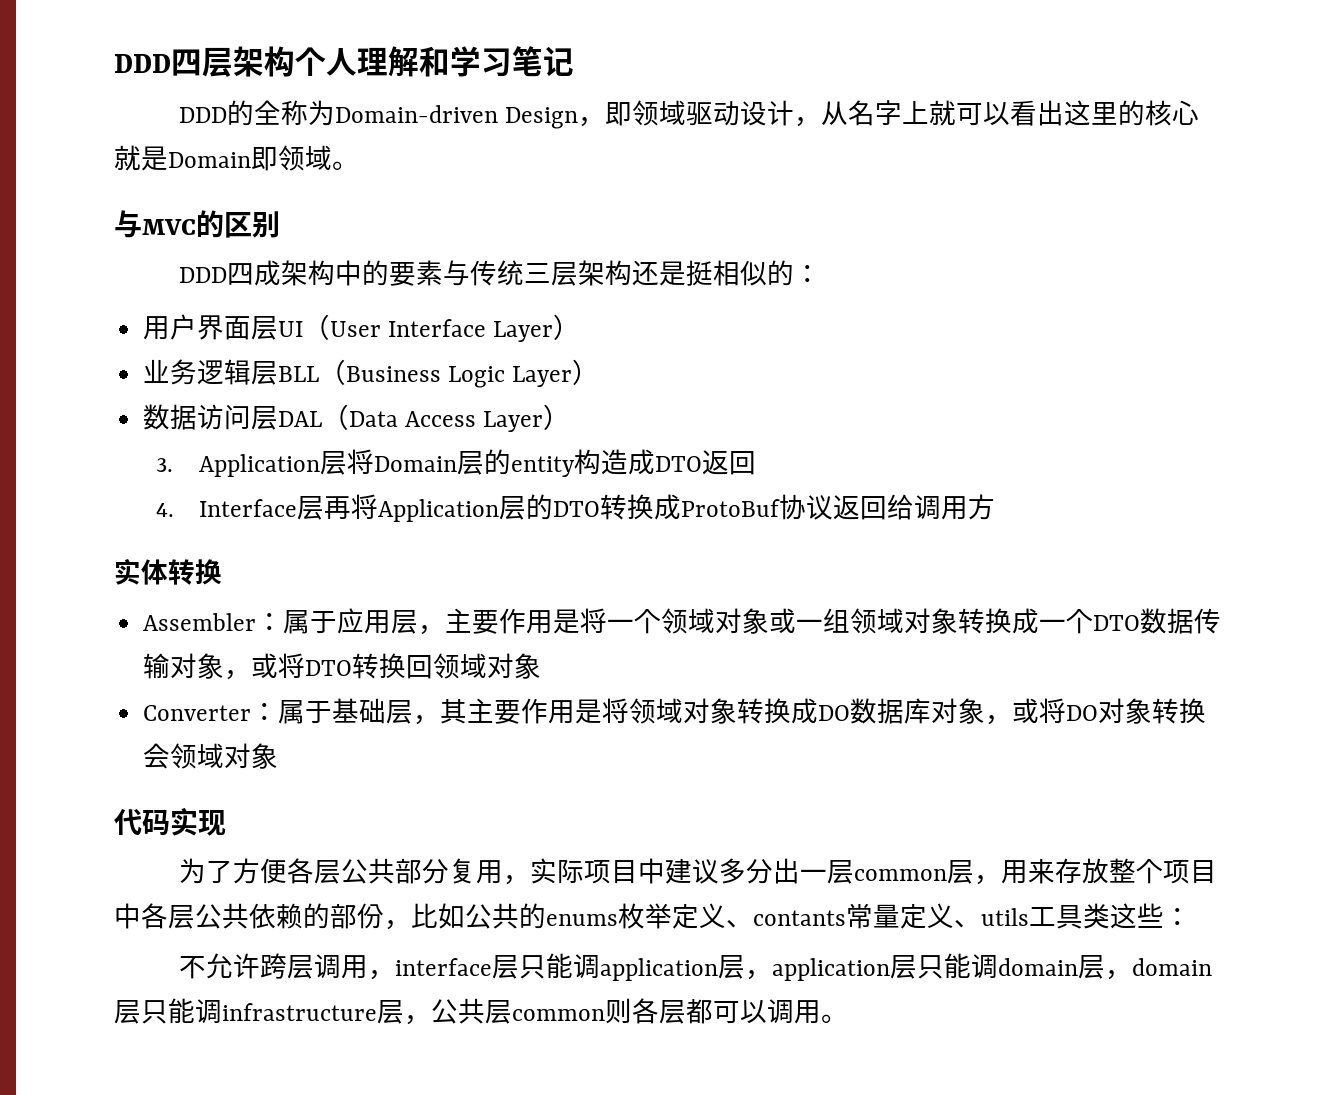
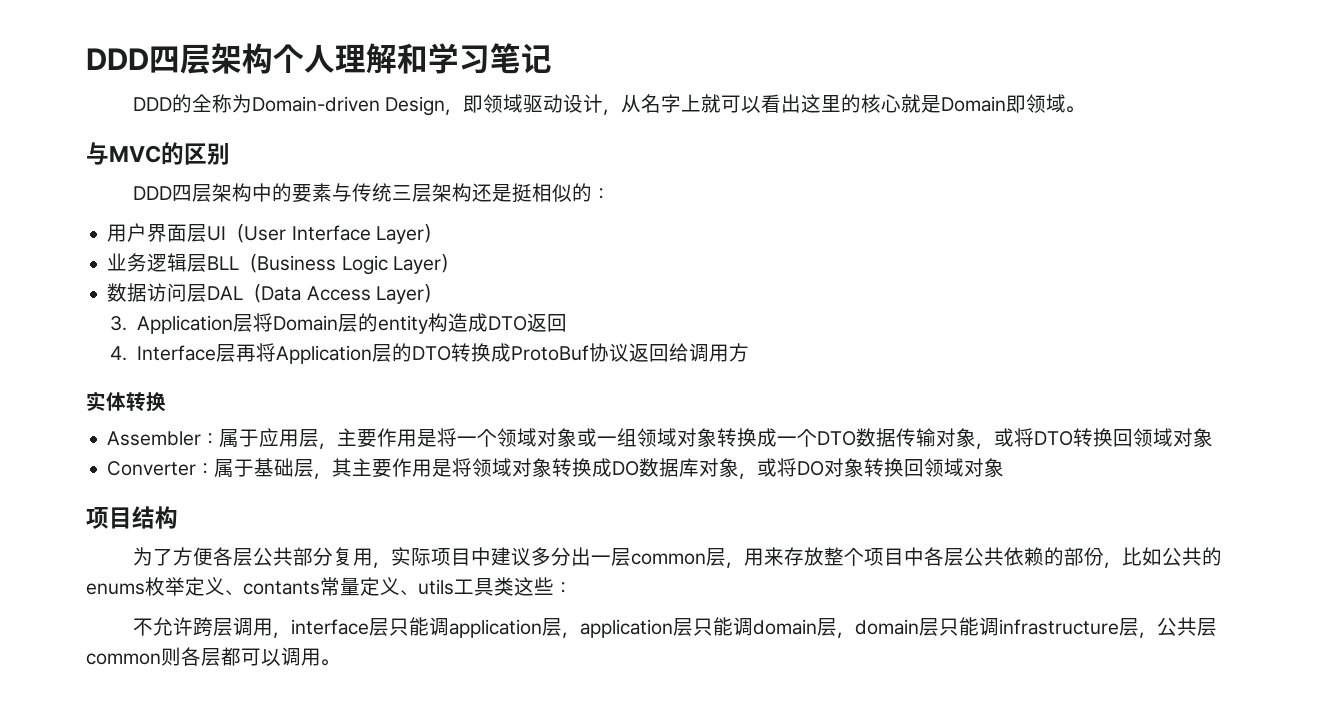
- DDD四成架构中的要素与传统三层架构还是挺相似的：
+ DDD四层架构中的要素与传统三层架构还是挺相似的：
- Converter：属于基础层，其主要作用是将领域对象转换成DO数据库对象，或将DO对象转换会领域对象
- 代码实现
+ Converter：属于基础层，其主要作用是将领域对象转换成DO数据库对象，或将DO对象转换回领域对象
+ 项目结构

